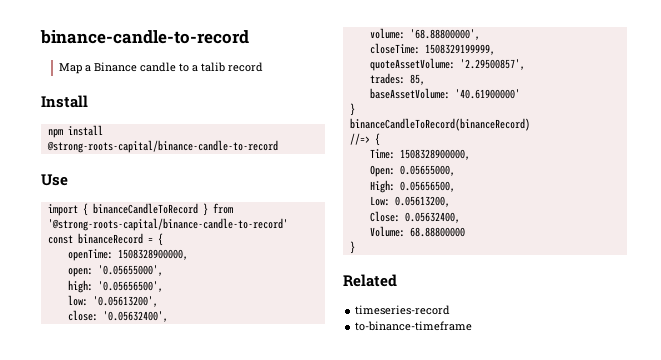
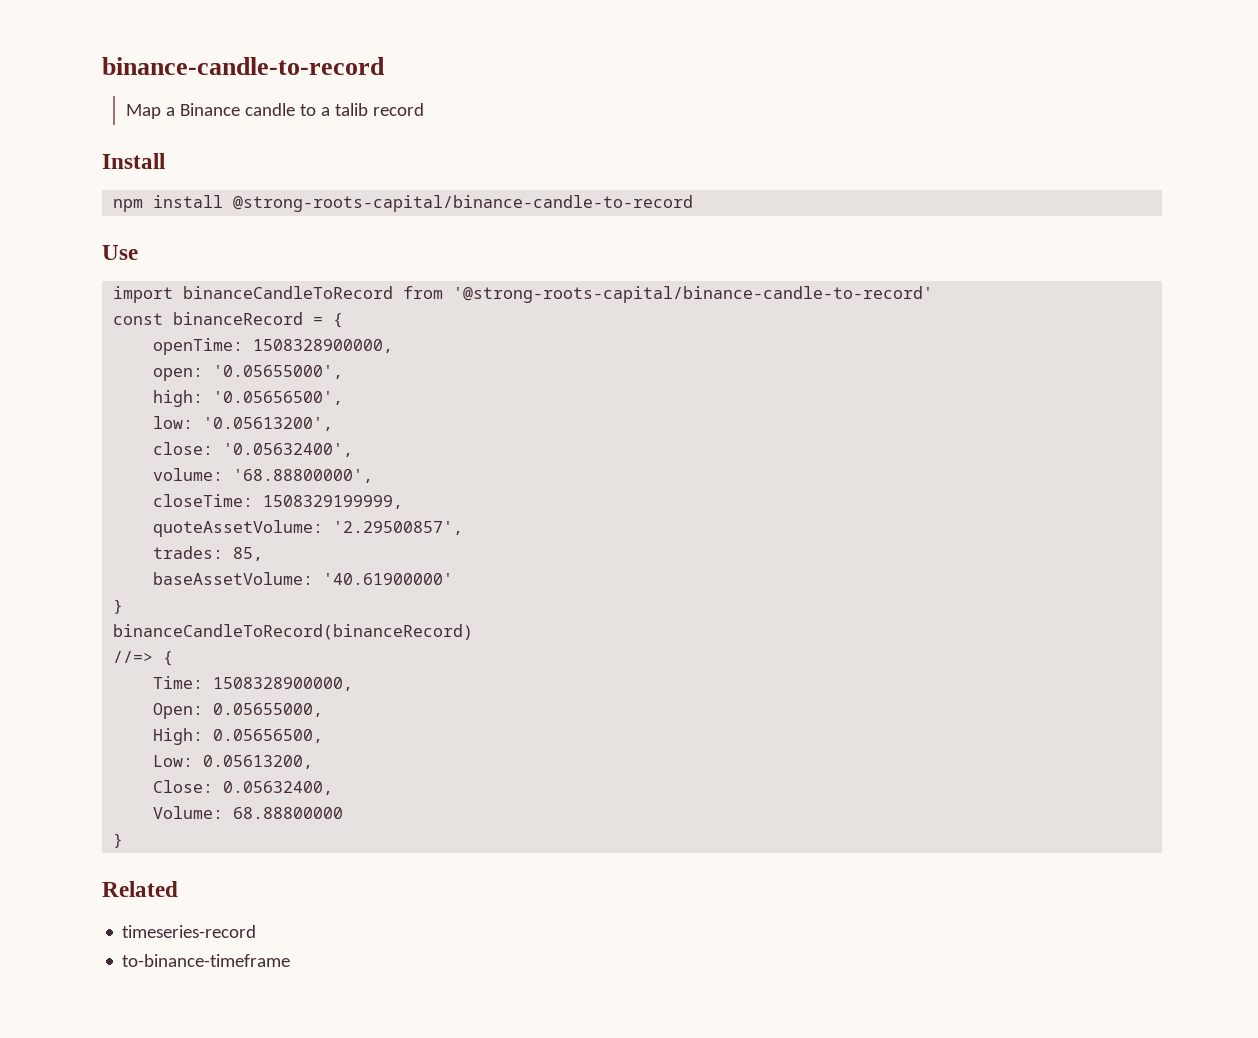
- import { binanceCandleToRecord } from '@strong-roots-capital/binance-candle-to-record'
+ import binanceCandleToRecord from '@strong-roots-capital/binance-candle-to-record'

